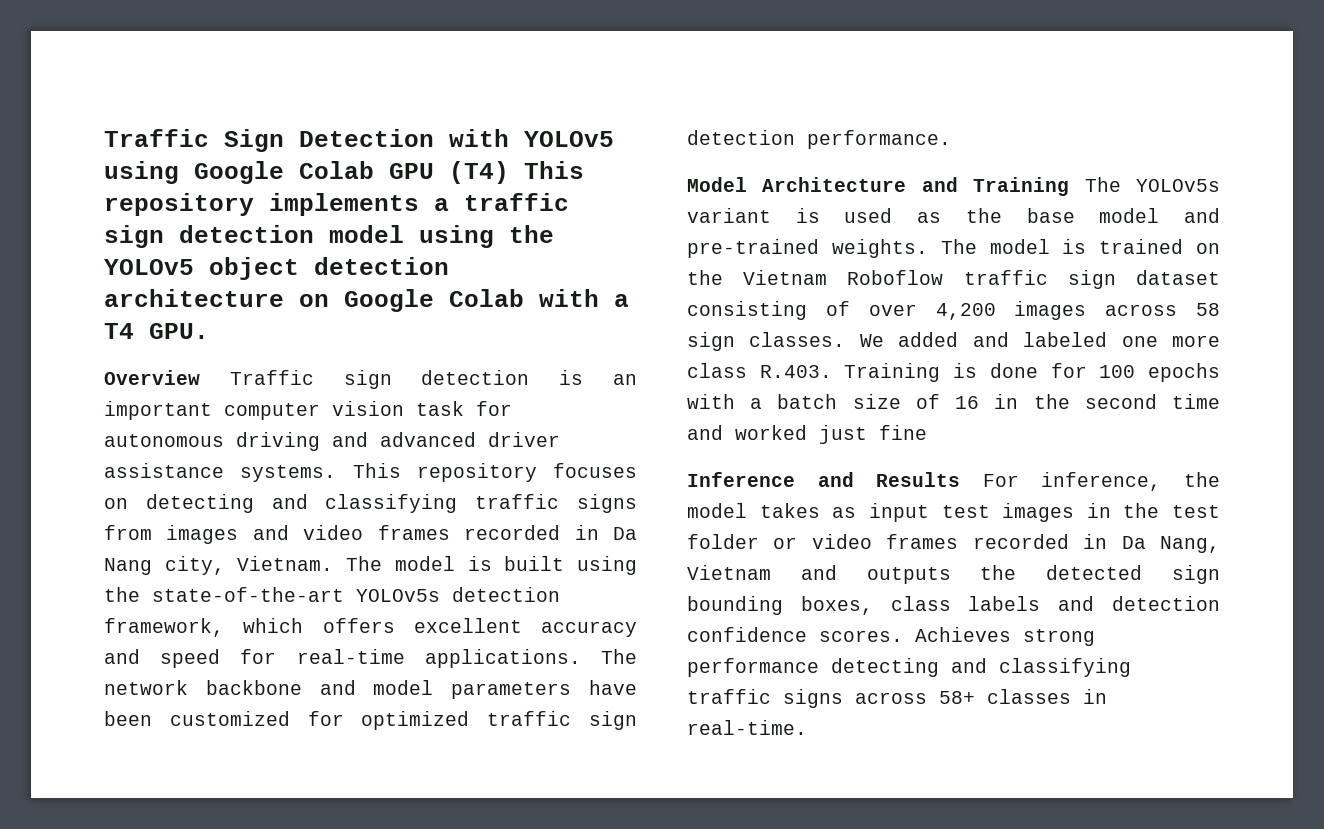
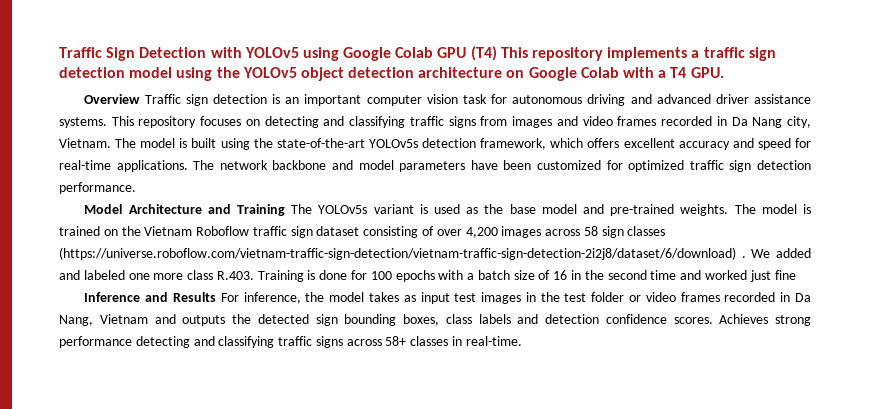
- The model is trained on the Vietnam Roboflow traffic sign dataset consisting of over 4,200 images across 58 sign classes.
+ The model is trained on the Vietnam Roboflow traffic sign dataset consisting of over 4,200 images across 58 sign classes (https://universe.roboflow.com/vietnam-traffic-sign-detection/vietnam-traffic-sign-detection-2i2j8/dataset/6/download) .

